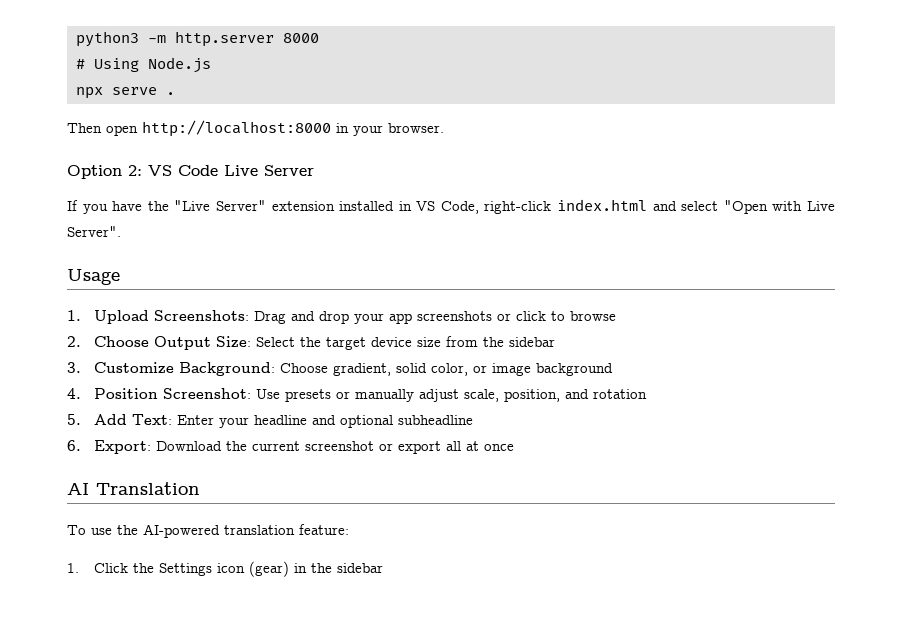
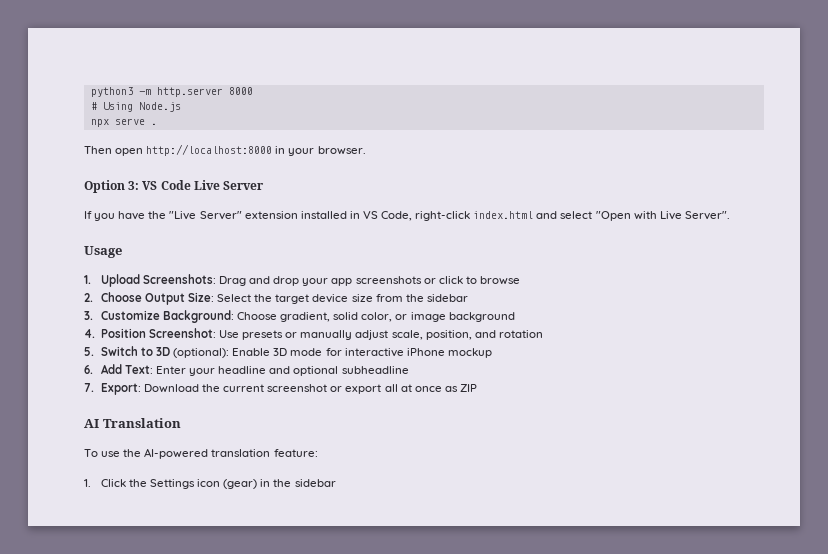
- Option 2: VS Code Live Server
+ Option 3: VS Code Live Server
- 5. Add Text: Enter your headline and optional subheadline
+ 5. Switch to 3D (optional): Enable 3D mode for interactive iPhone mockup
+ 6. Add Text: Enter your headline and optional subheadline
- 6. Export: Download the current screenshot or export all at once
+ 7. Export: Download the current screenshot or export all at once as ZIP

